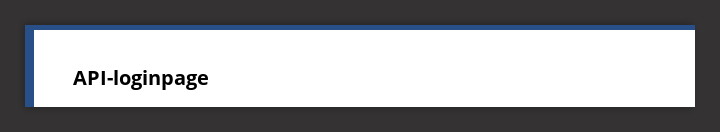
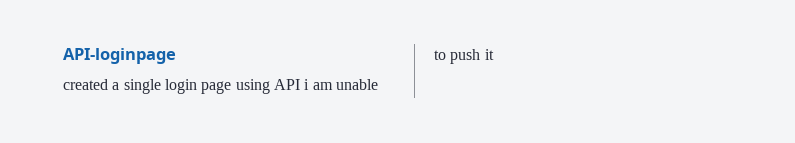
+ created a single login page using API i am unable to push it

